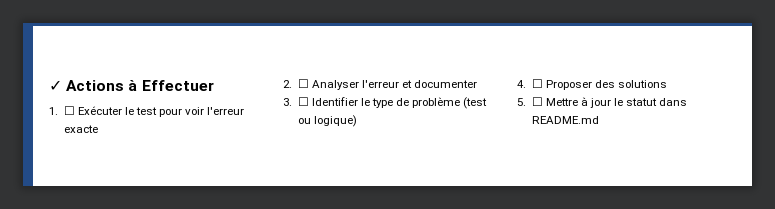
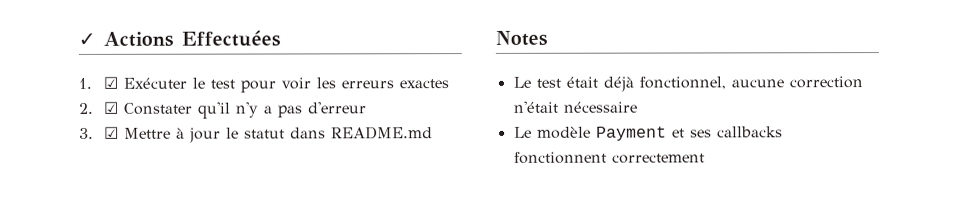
- ✓ Actions à Effectuer
+ ✓ Actions Effectuées
- 1. ☐ Exécuter le test pour voir l'erreur exacte
- 2. ☐ Analyser l'erreur et documenter
- 3. ☐ Identifier le type de problème (test ou logique)
- 4. ☐ Proposer des solutions
- 5. ☐ Mettre à jour le statut dans README.md
+ 1. ☑ Exécuter le test pour voir les erreurs exactes
+ 2. ☑ Constater qu'il n'y a pas d'erreur
+ 3. ☑ Mettre à jour le statut dans README.md
+ Notes
+ Le test était déjà fonctionnel, aucune correction n'était nécessaire
+ Le modèle Payment et ses callbacks fonctionnent correctement

